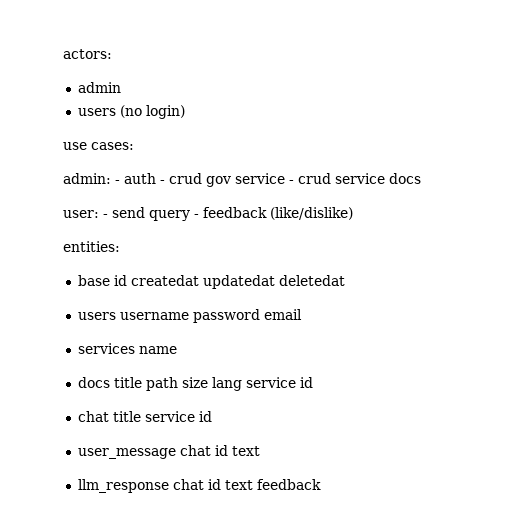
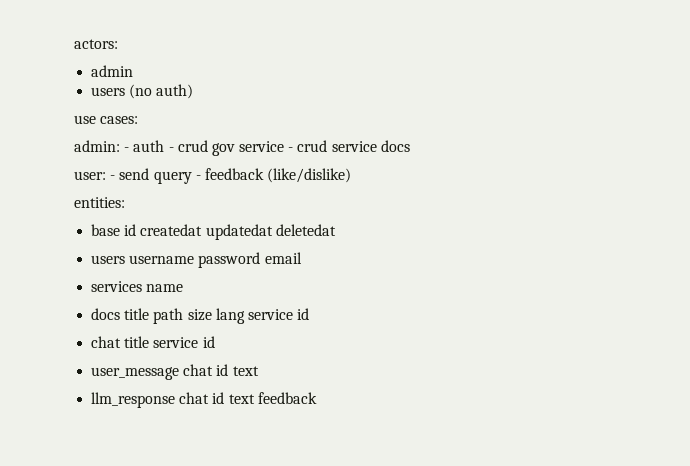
- users (no login)
+ users (no auth)

